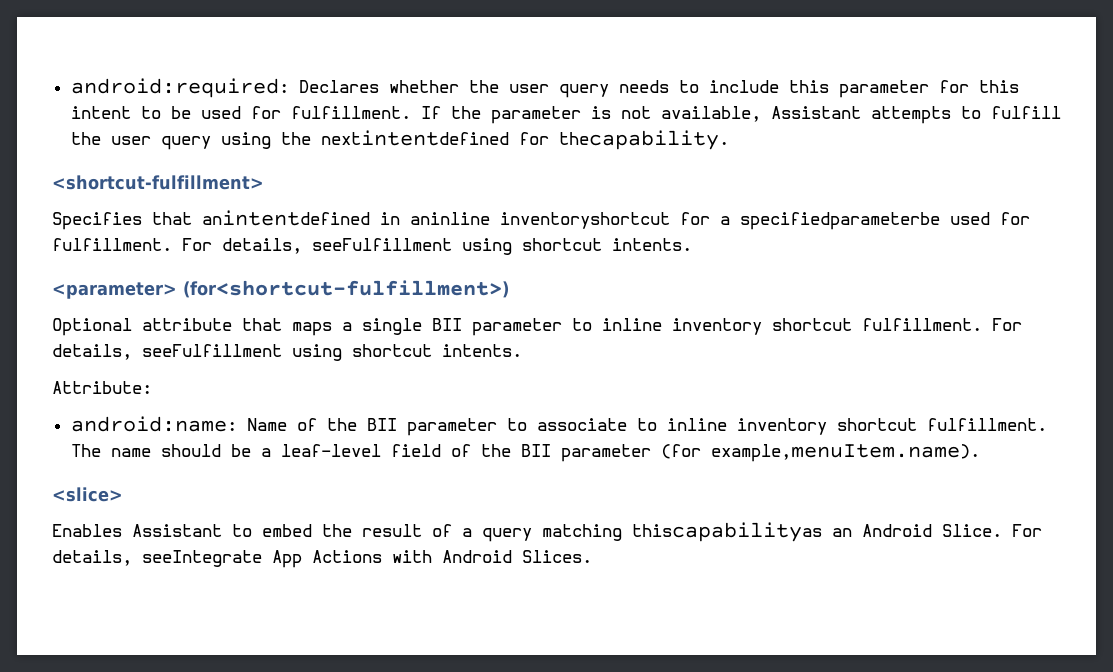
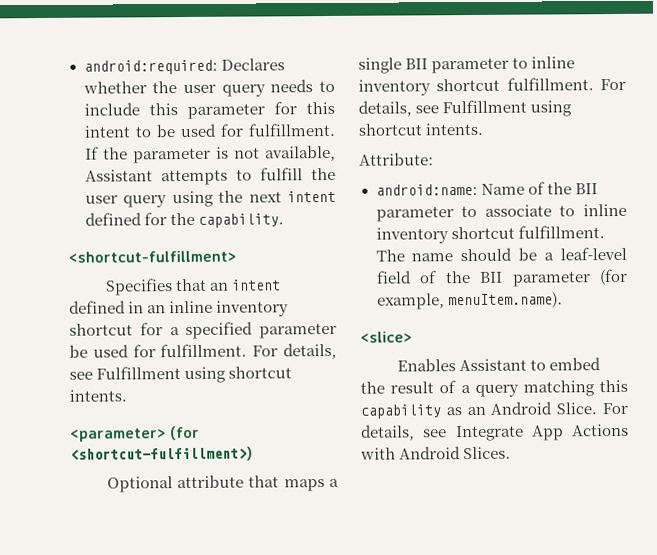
- If the parameter is not available, Assistant attempts to fulfill the user query using the nextintentdefined for thecapability.
+ If the parameter is not available, Assistant attempts to fulfill the user query using the next intent defined for the capability.
  <shortcut-fulfillment>
- Specifies that anintentdefined in aninline inventoryshortcut for a specifiedparameterbe used for fulfillment. For details, seeFulfillment using shortcut intents.
+ Specifies that an intent defined in an inline inventory shortcut for a specified parameter be used for fulfillment. For details, see Fulfillment using shortcut intents.
- <parameter> (for<shortcut-fulfillment>)
+ <parameter> (for <shortcut-fulfillment>)
- Optional attribute that maps a single BII parameter to inline inventory shortcut fulfillment. For details, seeFulfillment using shortcut intents.
+ Optional attribute that maps a single BII parameter to inline inventory shortcut fulfillment. For details, see Fulfillment using shortcut intents.
- The name should be a leaf-level field of the BII parameter (for example,menuItem.name).
+ The name should be a leaf-level field of the BII parameter (for example, menuItem.name).
- Enables Assistant to embed the result of a query matching thiscapabilityas an Android Slice.
+ Enables Assistant to embed the result of a query matching this capability as an Android Slice.
- For details, seeIntegrate App Actions with Android Slices.
+ For details, see Integrate App Actions with Android Slices.

